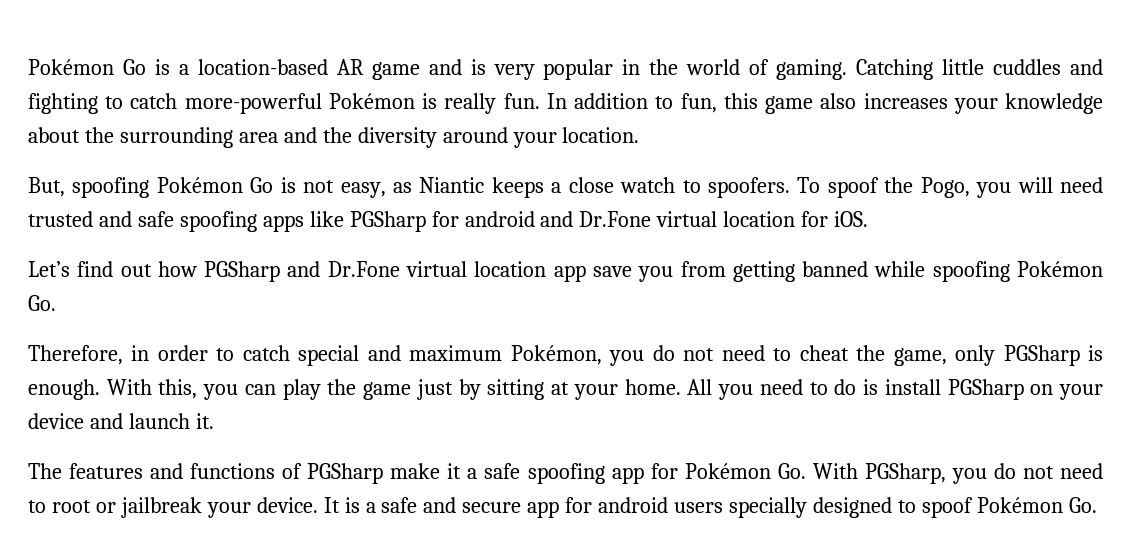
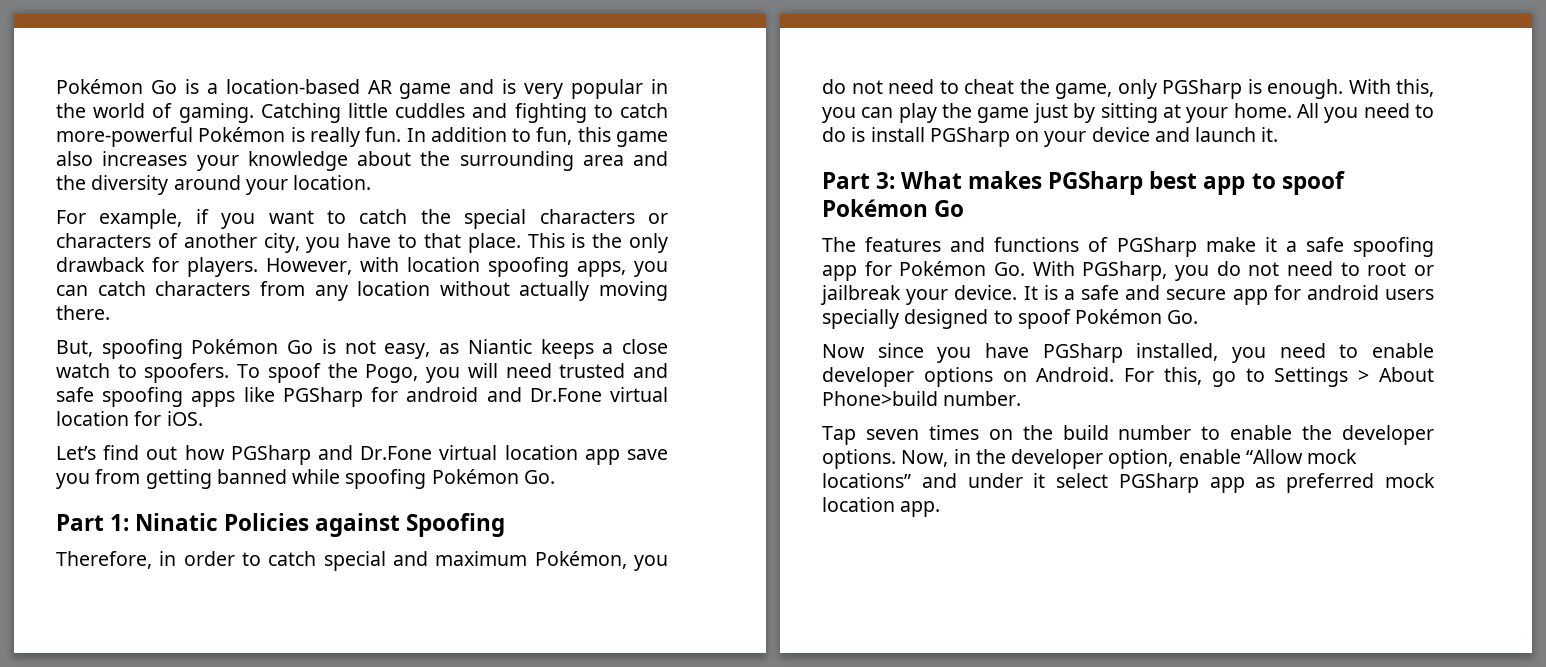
+ For example, if you want to catch the special characters or characters of another city, you have to that place. This is the only drawback for players. However, with location spoofing apps, you can catch characters from any location without actually moving there.
+ Part 1: Ninatic Policies against Spoofing
+ Part 3: What makes PGSharp best app to spoof Pokémon Go
+ Now since you have PGSharp installed, you need to enable developer options on Android. For this, go to Settings > About Phone>build number.
+ Tap seven times on the build number to enable the developer options. Now, in the developer option, enable “Allow mock locations” and under it select PGSharp app as preferred mock location app.

